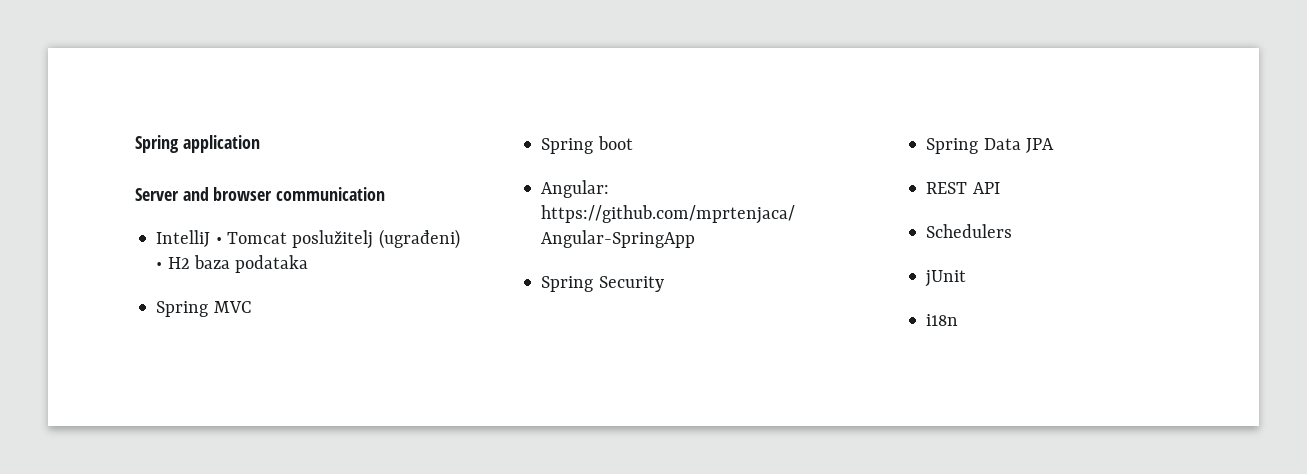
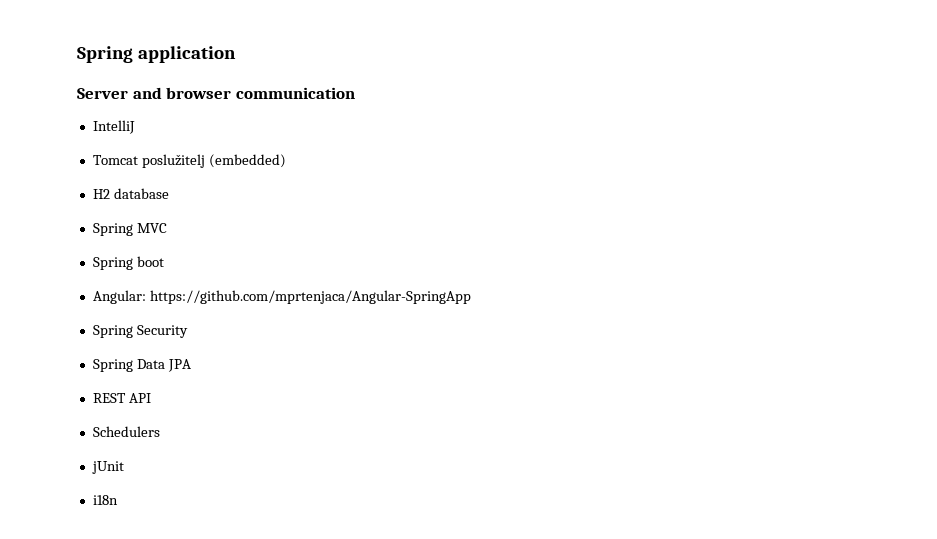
- IntelliJ • Tomcat poslužitelj (ugrađeni) • H2 baza podataka
+ IntelliJ
+ Tomcat poslužitelj (embedded)
+ H2 database

